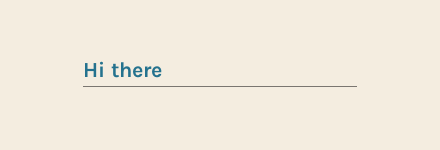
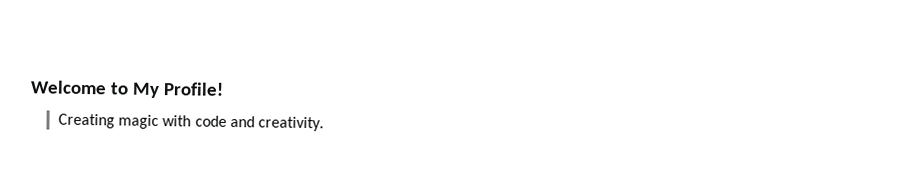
- Hi there
+ Welcome to My Profile!
+ Creating magic with code and creativity.

